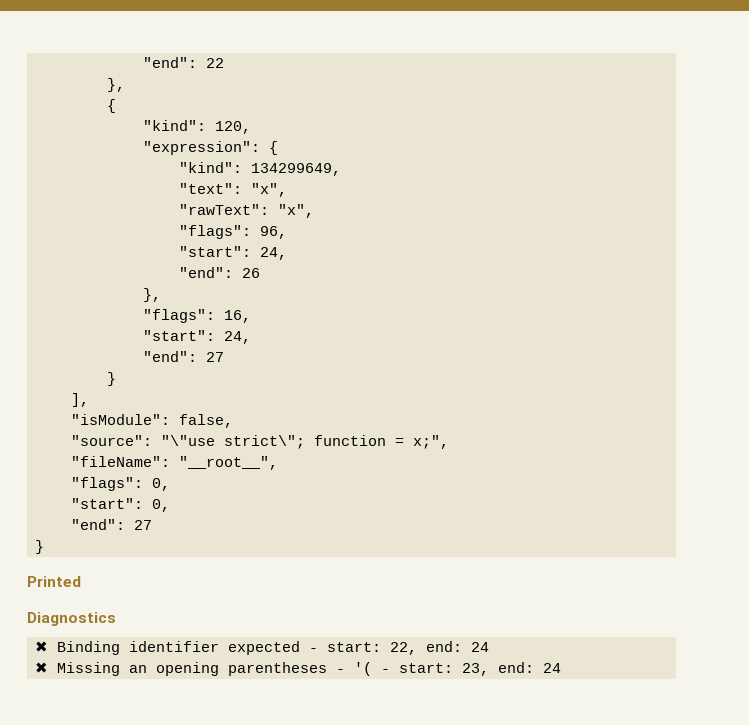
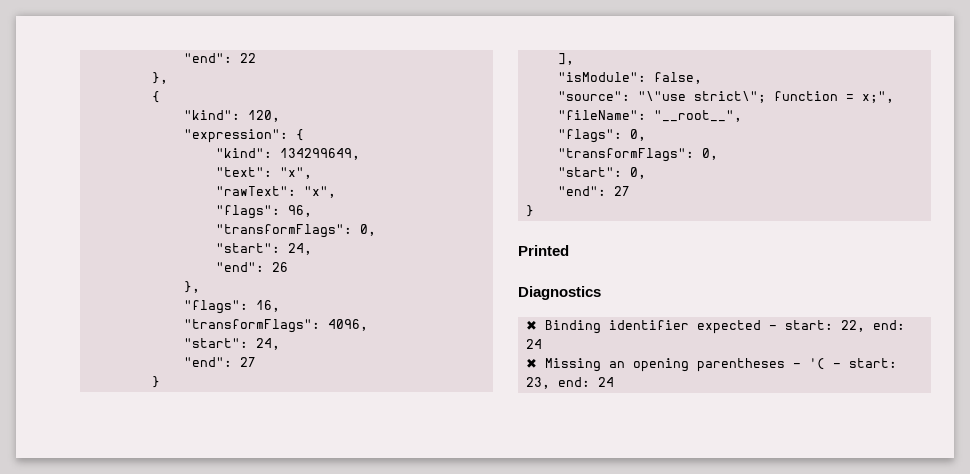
  "flags": 96,
+ "transformFlags": 0,
+ "transformFlags": 4096,
  "flags": 0,
+ "transformFlags": 0,

